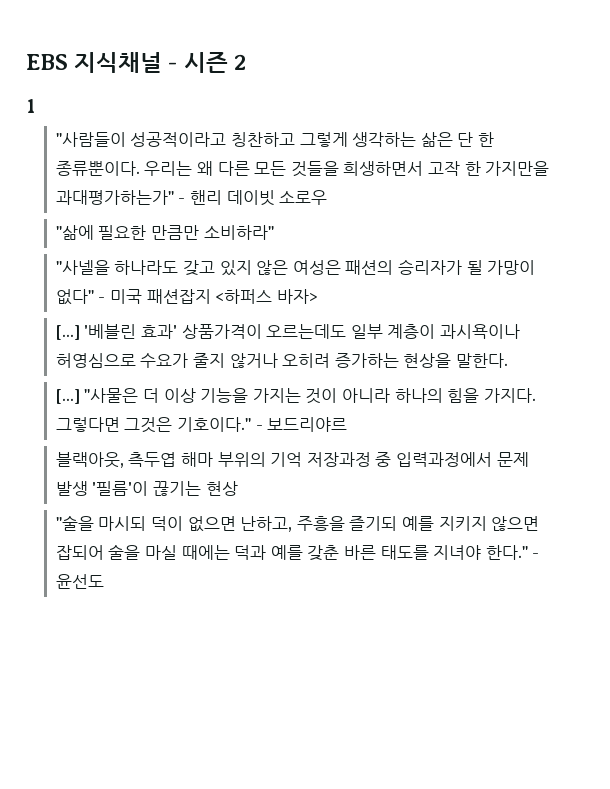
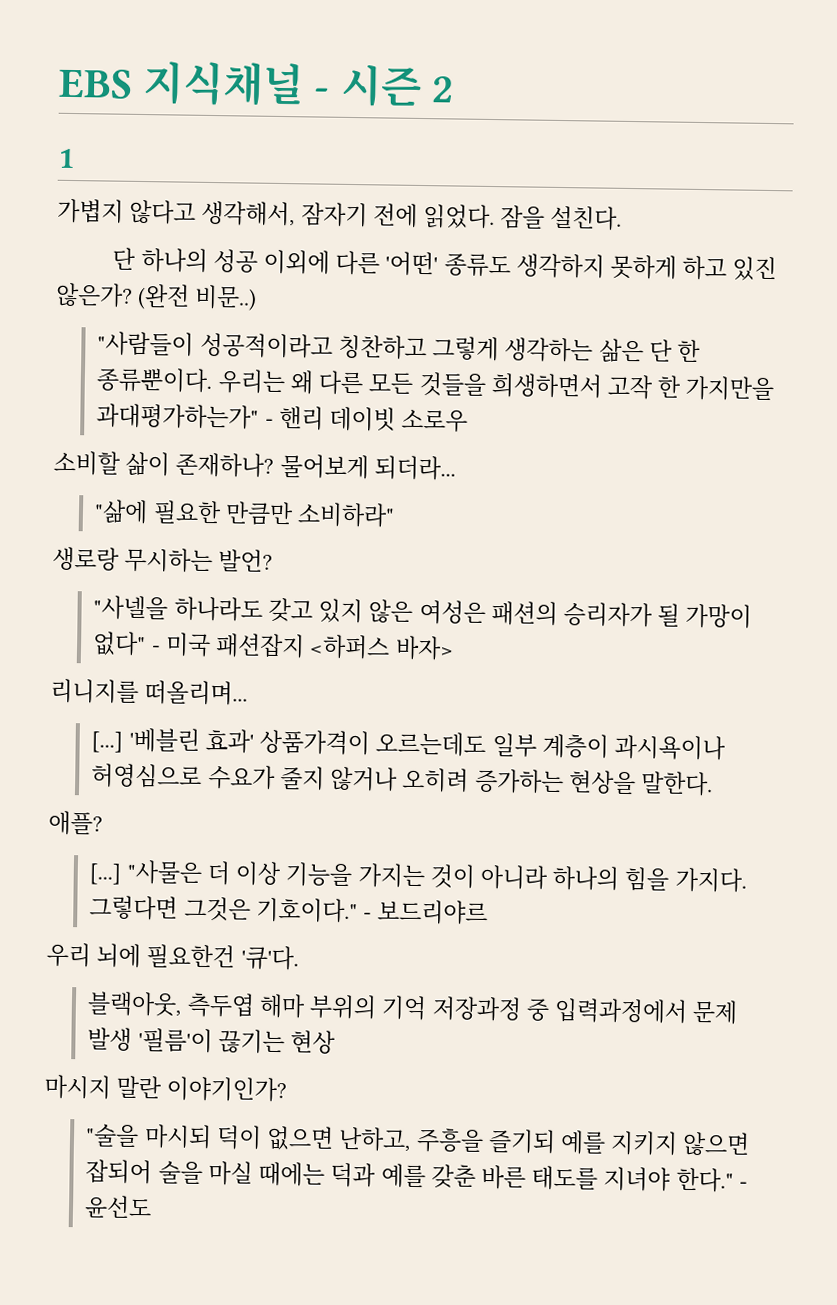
+ 가볍지 않다고 생각해서, 잠자기 전에 읽었다. 잠을 설친다.
+ 단 하나의 성공 이외에 다른 '어떤' 종류도 생각하지 못하게 하고 있진 않은가? (완전 비문..)
+ 소비할 삶이 존재하나? 물어보게 되더라...
+ 생로랑 무시하는 발언?
+ 리니지를 떠올리며...
+ 애플?
+ 우리 뇌에 필요한건 '큐'다.
+ 마시지 말란 이야기인가?

